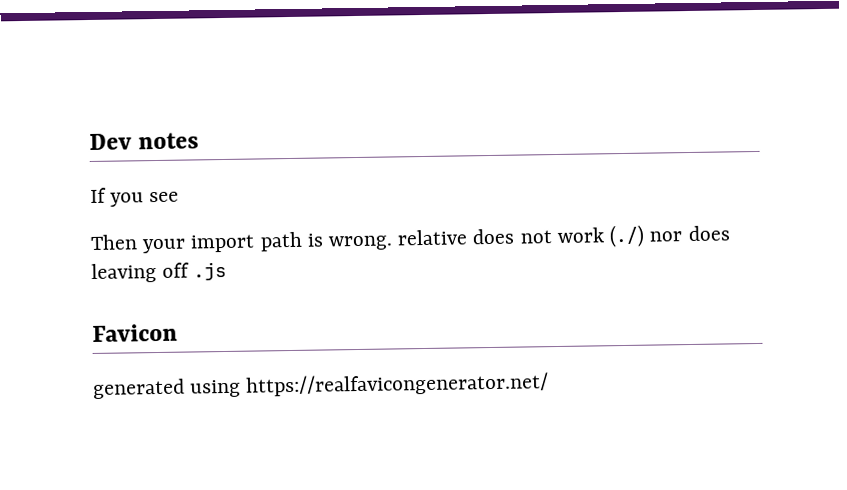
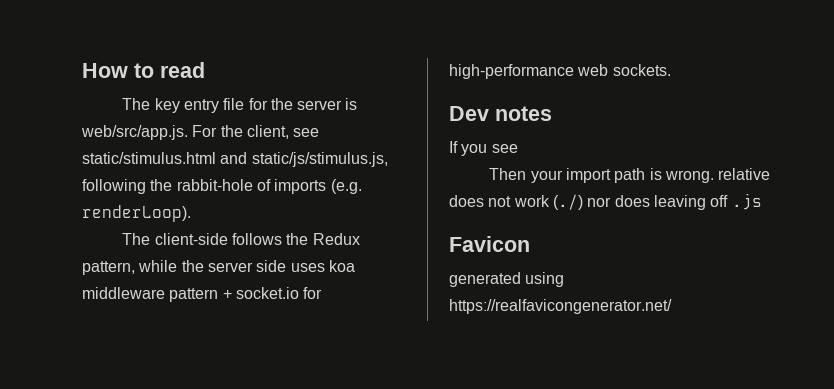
+ How to read
+ The key entry file for the server is web/src/app.js. For the client, see static/stimulus.html and static/js/stimulus.js, following the rabbit-hole of imports (e.g. renderLoop).
+ The client-side follows the Redux pattern, while the server side uses koa middleware pattern + socket.io for high-performance web sockets.

